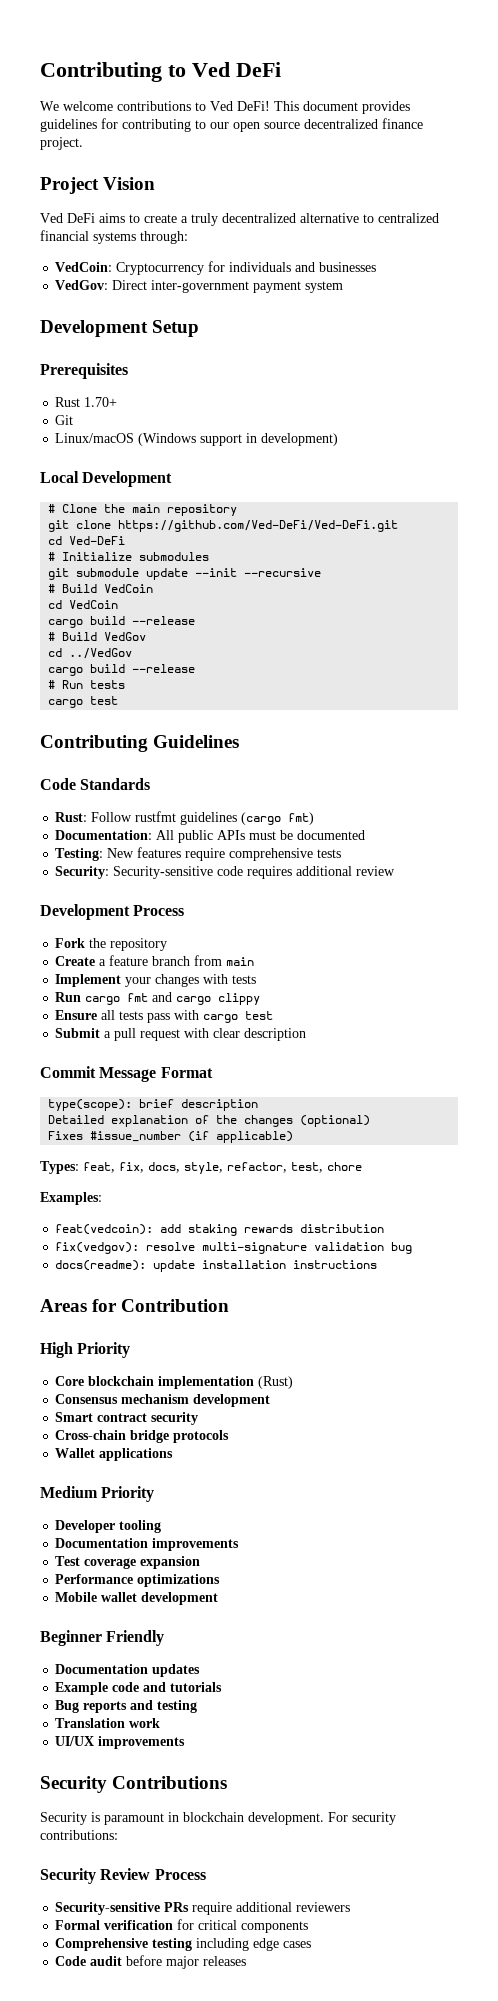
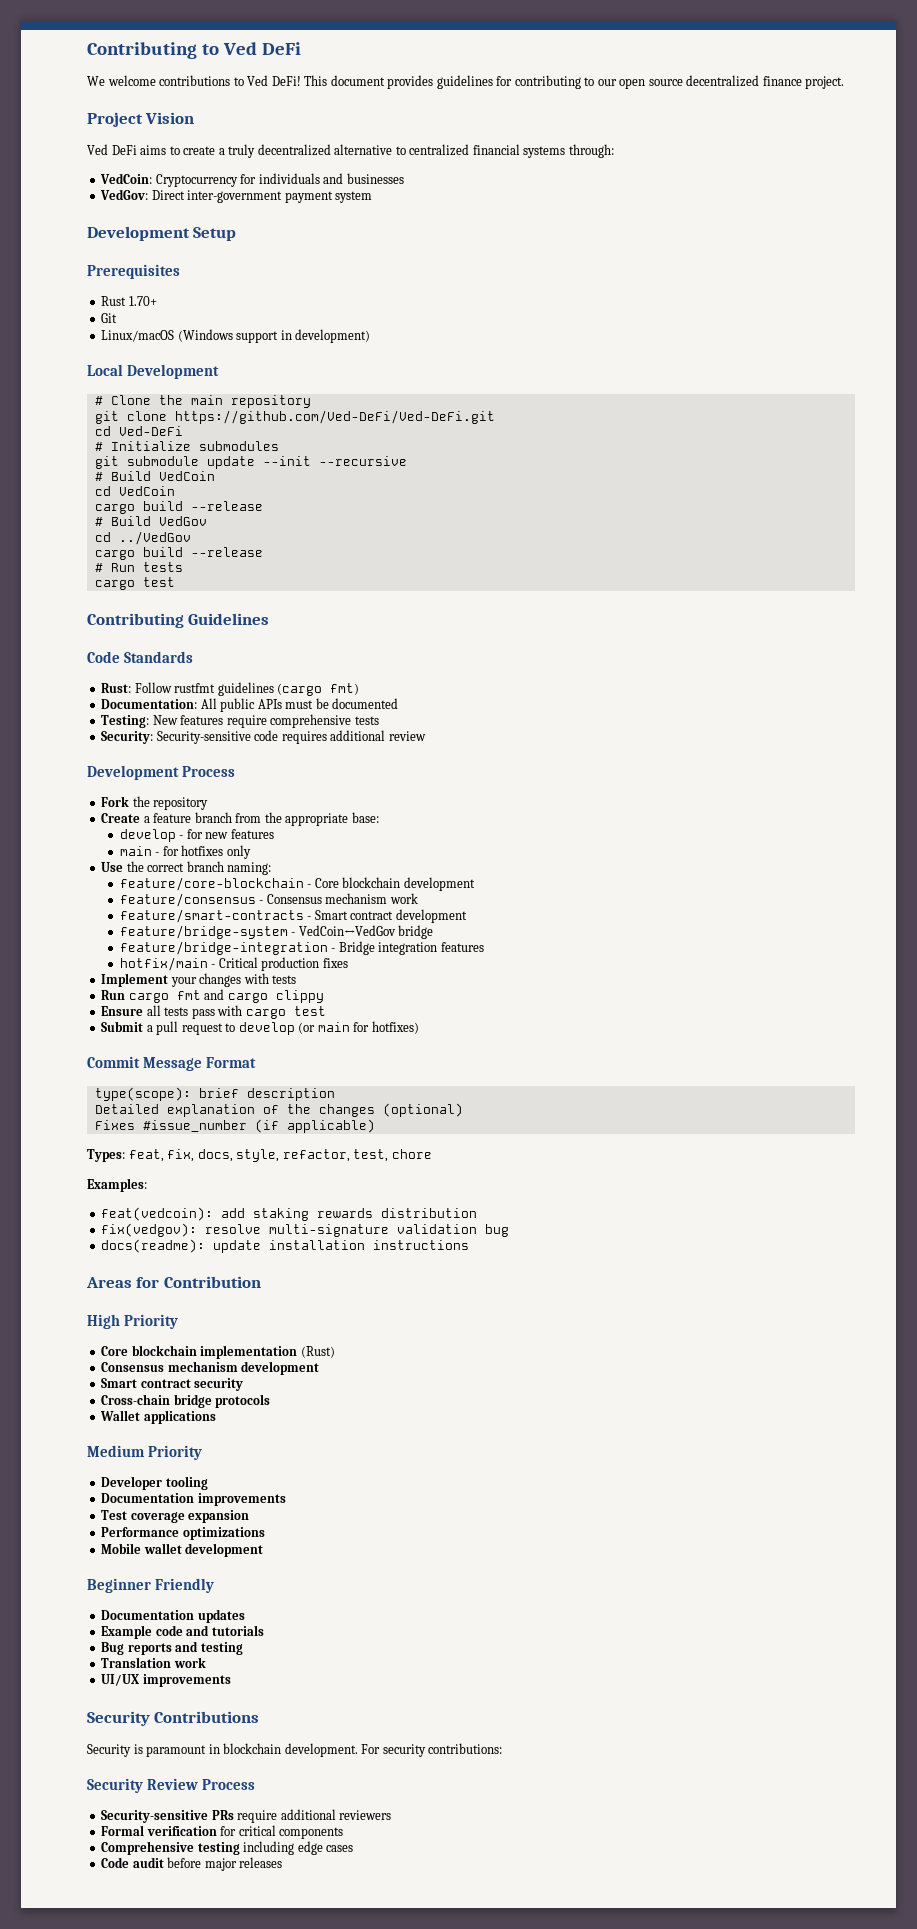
- Create a feature branch from main
+ Create a feature branch from the appropriate base:
+ develop - for new features
+ main - for hotfixes only
+ Use the correct branch naming:
+ feature/core-blockchain - Core blockchain development
+ feature/consensus - Consensus mechanism work
+ feature/smart-contracts - Smart contract development
+ feature/bridge-system - VedCoin↔VedGov bridge
+ feature/bridge-integration - Bridge integration features
+ hotfix/main - Critical production fixes
- Submit a pull request with clear description
+ Submit a pull request to develop (or main for hotfixes)

